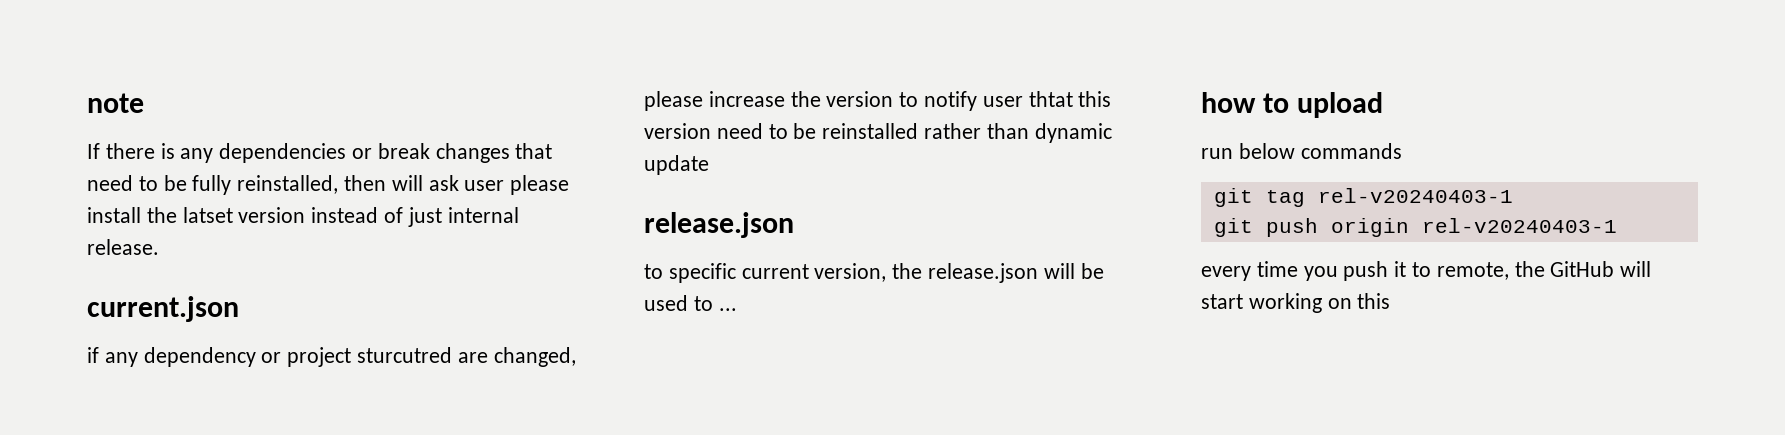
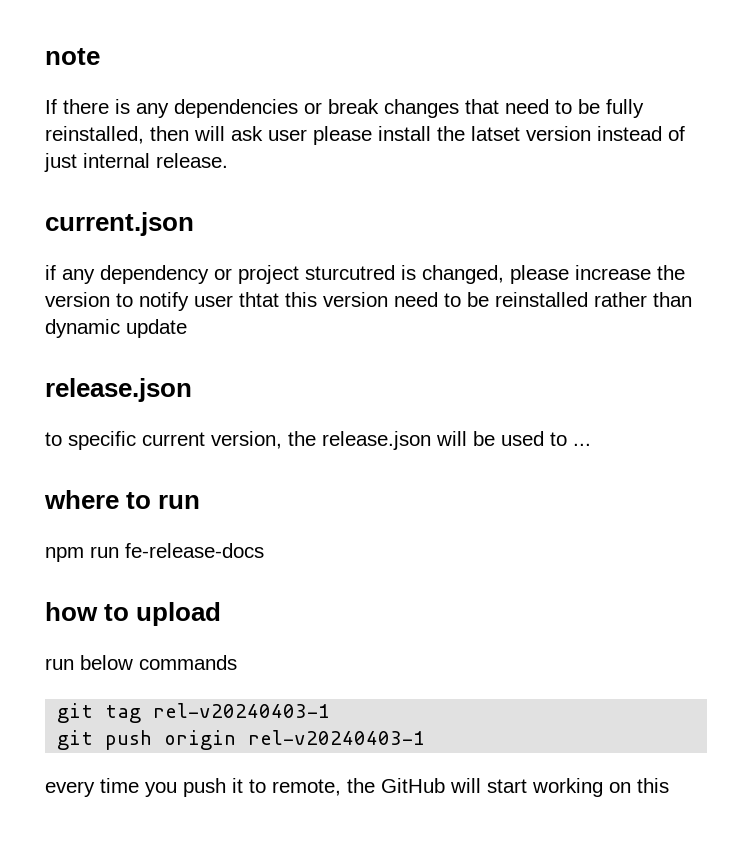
- if any dependency or project sturcutred are changed, please increase the version to notify user thtat this version need to be reinstalled rather than dynamic update
+ if any dependency or project sturcutred is changed, please increase the version to notify user thtat this version need to be reinstalled rather than dynamic update
+ where to run
+ npm run fe-release-docs

